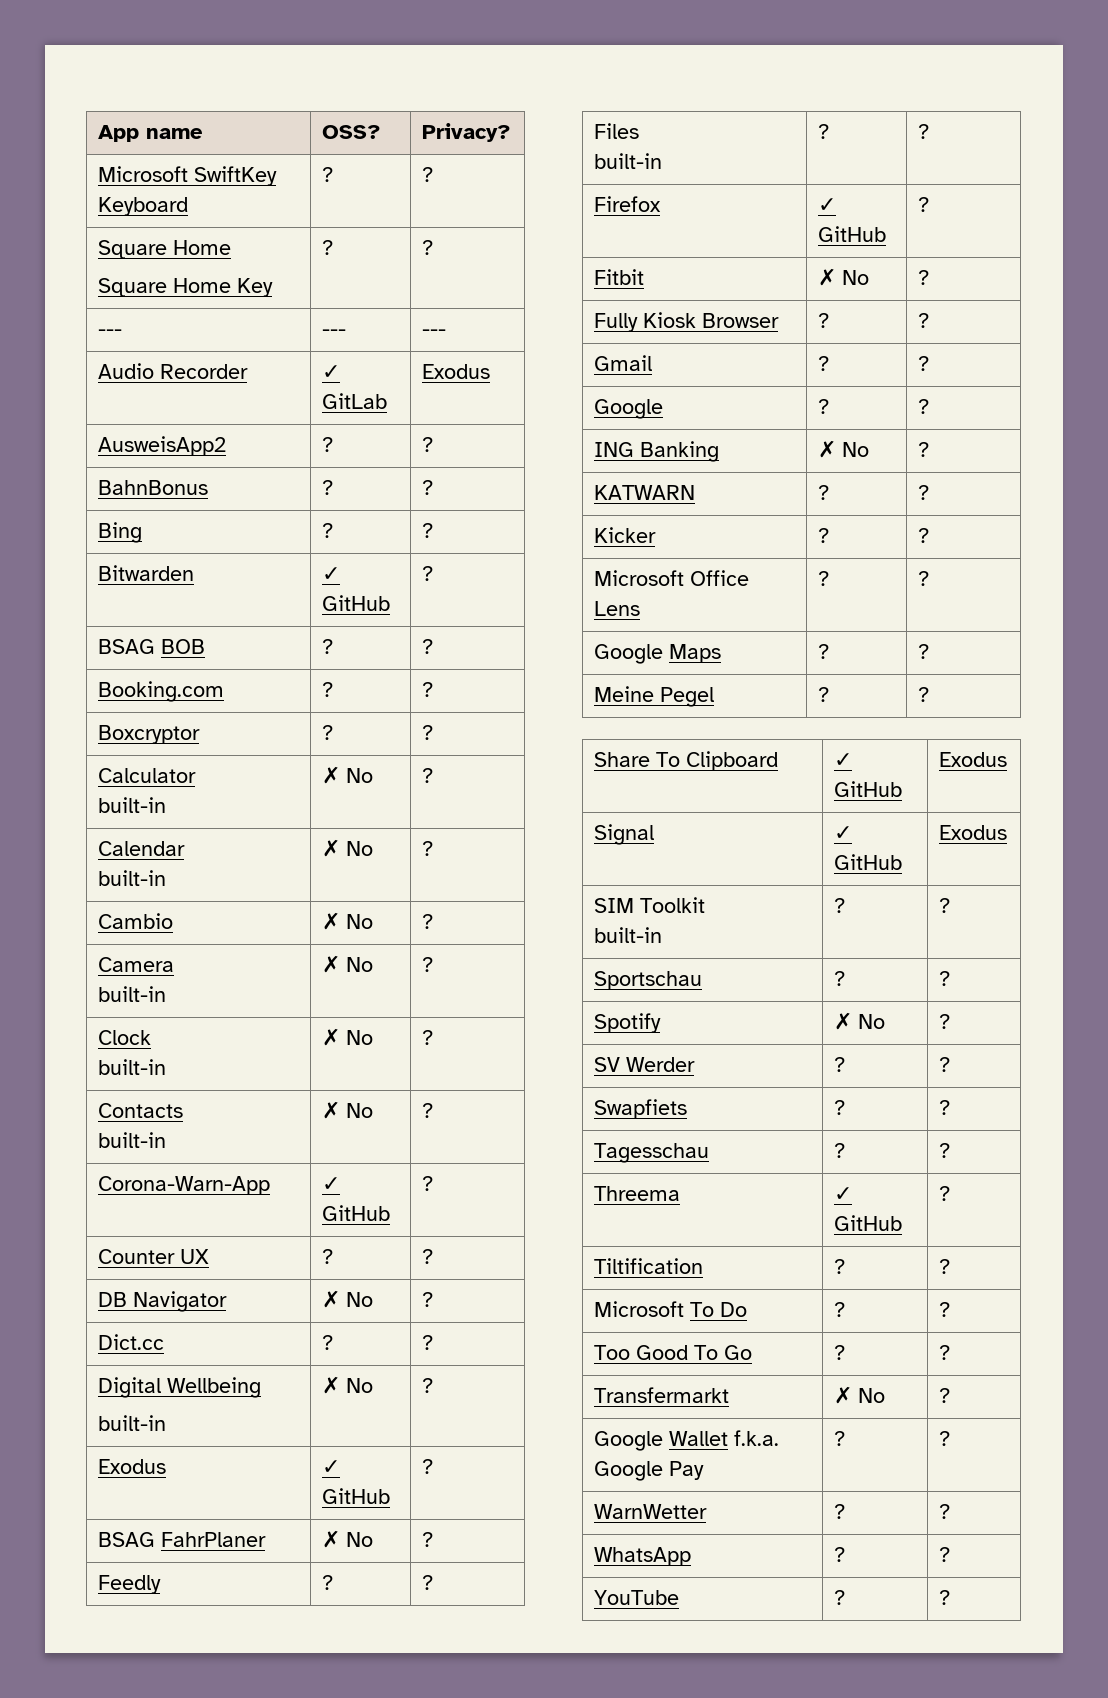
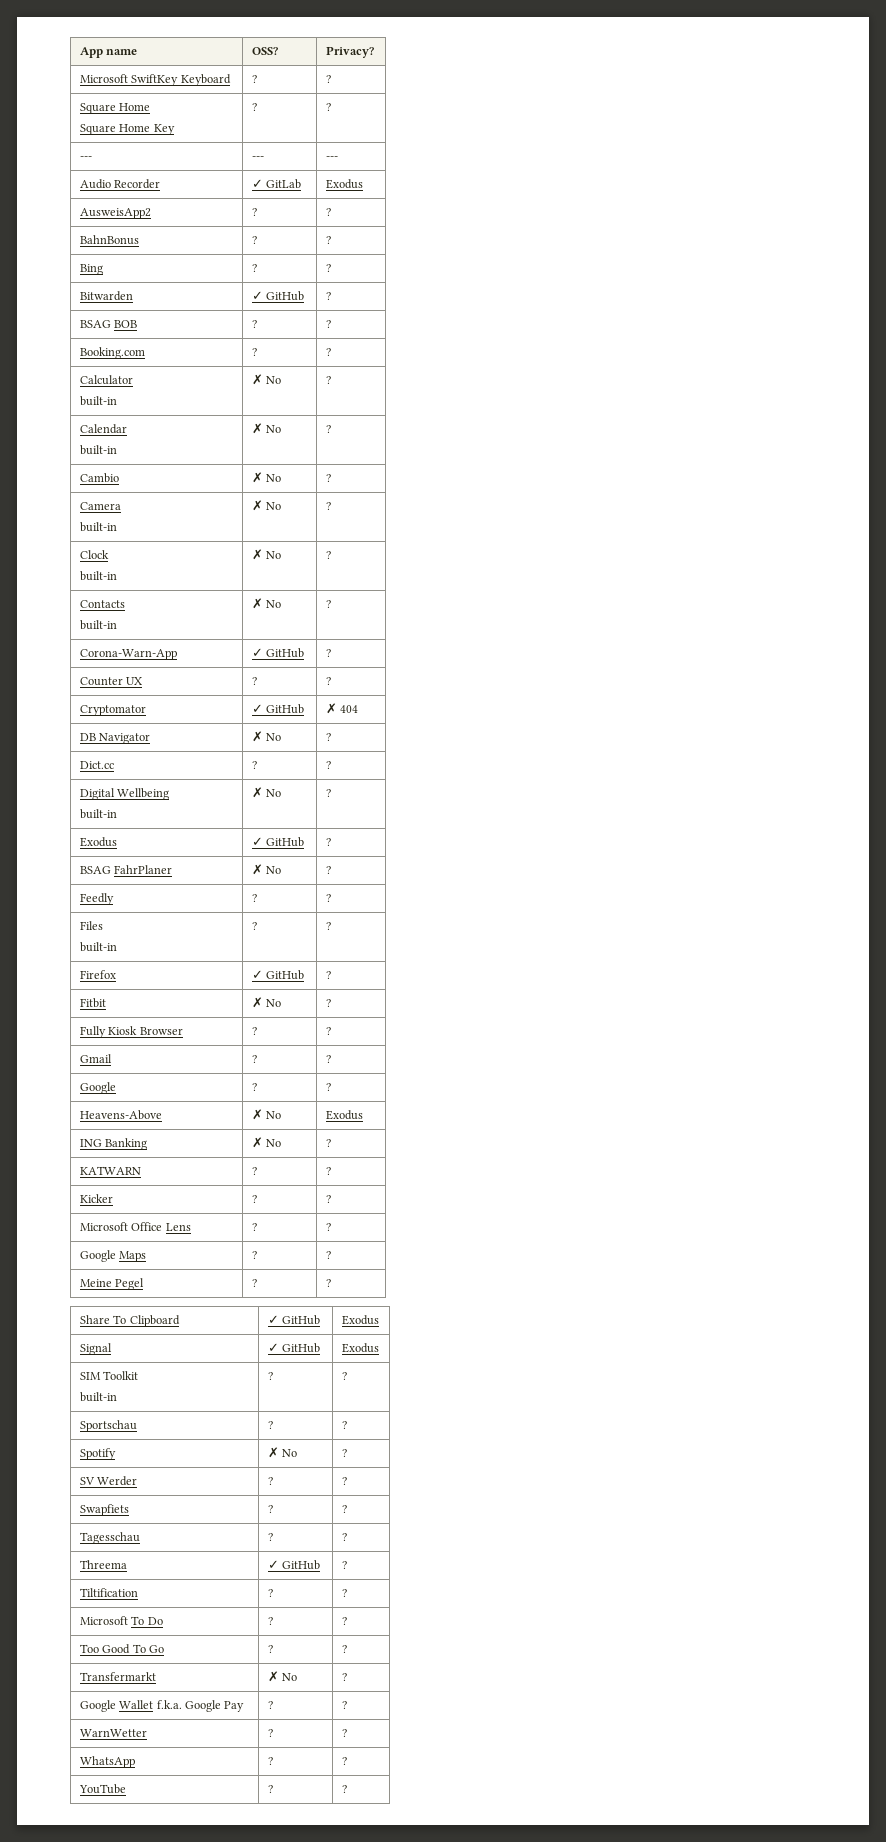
- Boxcryptor | ? | ?
+ Cryptomator | ✓ GitHub | ✗ 404
+ Heavens-Above | ✗ No | Exodus

